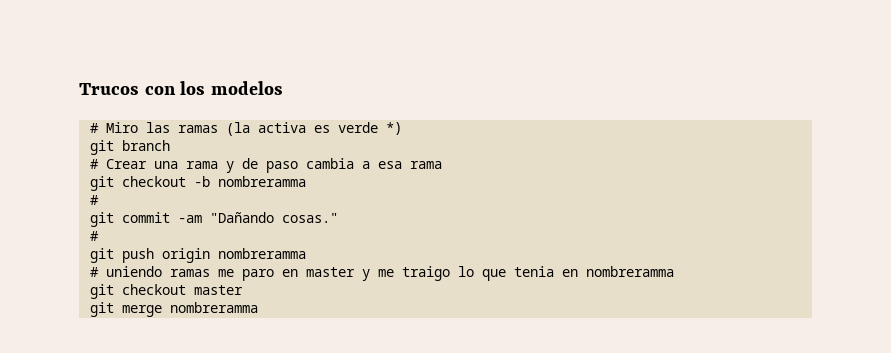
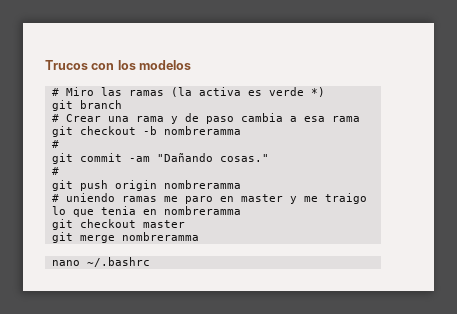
+ nano ~/.bashrc

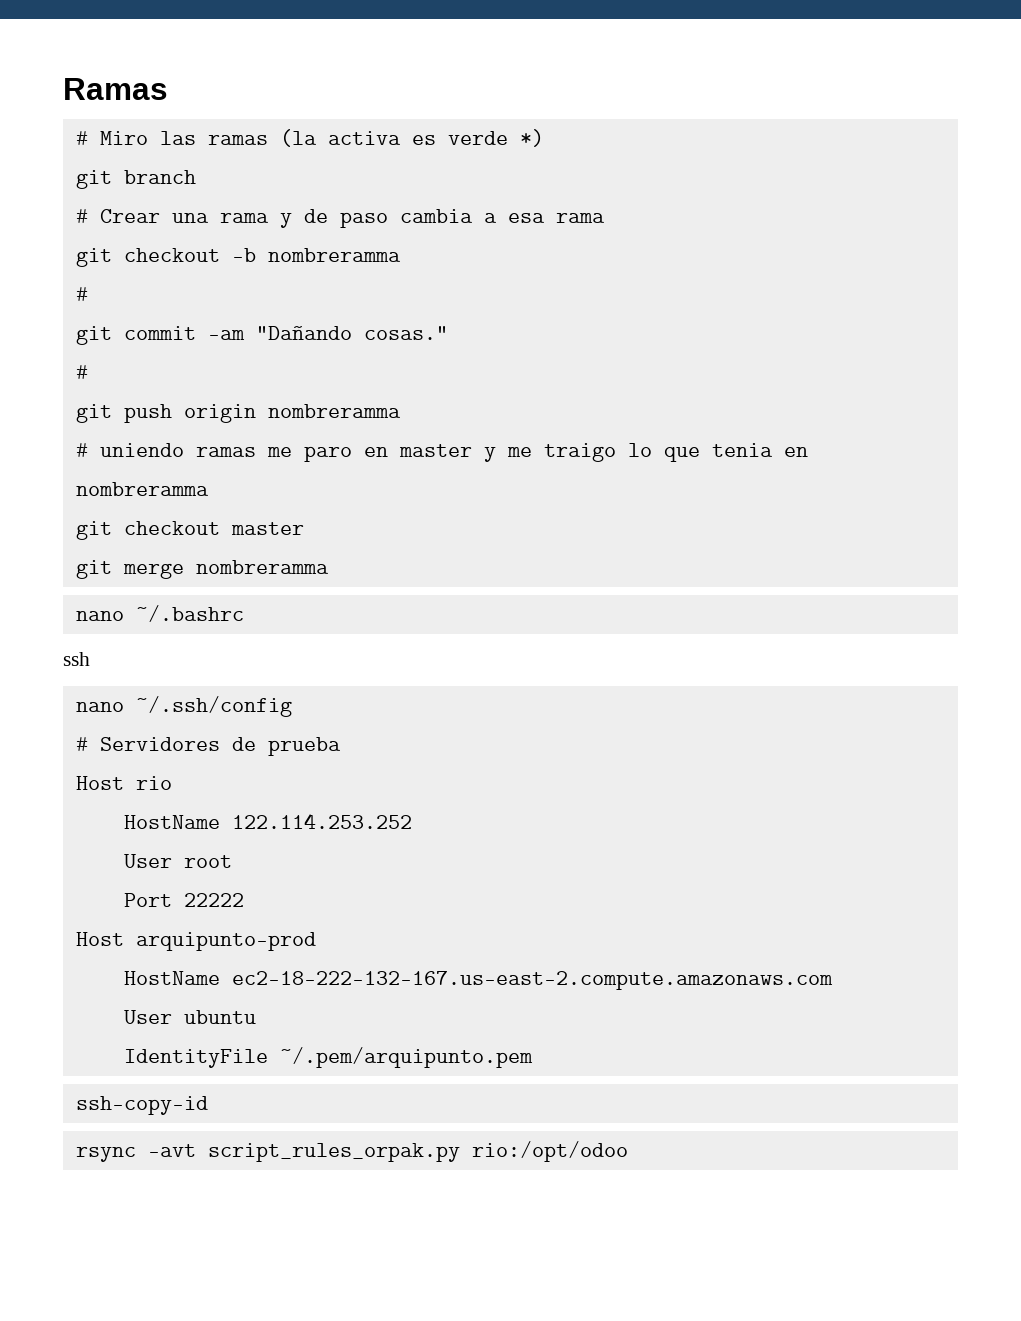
- Trucos con los modelos
+ Ramas
+ ssh
+ nano ~/.ssh/config
+ # Servidores de prueba
+ Host rio
+ HostName 122.114.253.252
+ User root
+ Port 22222
+ Host arquipunto-prod
+ HostName ec2-18-222-132-167.us-east-2.compute.amazonaws.com
+ User ubuntu
+ IdentityFile ~/.pem/arquipunto.pem
+ ssh-copy-id
+ rsync -avt script_rules_orpak.py rio:/opt/odoo

